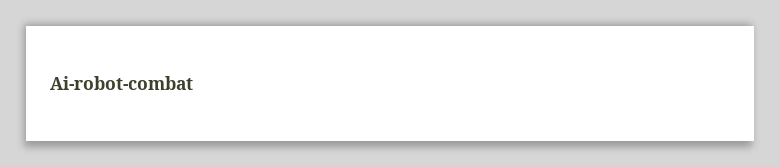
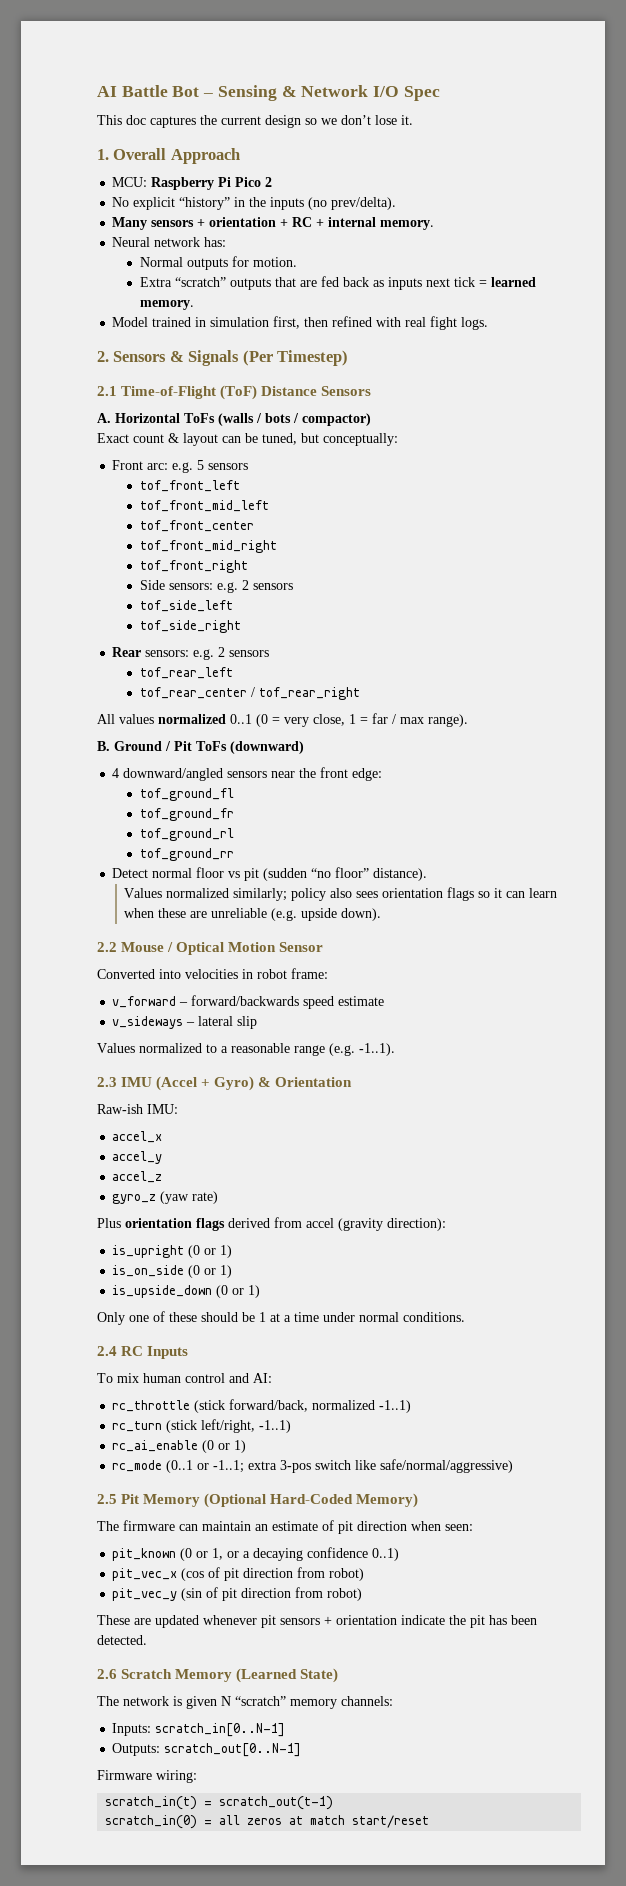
- Ai-robot-combat
+ AI Battle Bot – Sensing & Network I/O Spec
+ This doc captures the current design so we don’t lose it.
+ 1. Overall Approach
+ MCU: Raspberry Pi Pico 2
+ No explicit “history” in the inputs (no prev/delta).
+ Many sensors + orientation + RC + internal memory.
+ Neural network has:
+ Normal outputs for motion.
+ Extra “scratch” outputs that are fed back as inputs next tick = learned memory.
+ Model trained in simulation first, then refined with real fight logs.
+ 2. Sensors & Signals (Per Timestep)
+ 2.1 Time-of-Flight (ToF) Distance Sensors
+ A. Horizontal ToFs (walls / bots / compactor)
+ Exact count & layout can be tuned, but conceptually:
+ Front arc: e.g. 5 sensors
+ tof_front_left
+ tof_front_mid_left
+ tof_front_center
+ tof_front_mid_right
+ tof_front_right
+ Side sensors: e.g. 2 sensors
+ tof_side_left
+ tof_side_right
+ Rear sensors: e.g. 2 sensors
+ tof_rear_left
+ tof_rear_center / tof_rear_right
+ All values normalized 0..1 (0 = very close, 1 = far / max range).
+ B. Ground / Pit ToFs (downward)
+ 4 downward/angled sensors near the front edge:
+ tof_ground_fl
+ tof_ground_fr
+ tof_ground_rl
+ tof_ground_rr
+ Detect normal floor vs pit (sudden “no floor” distance).
+ Values normalized similarly; policy also sees orientation flags so it can learn when these are unreliable (e.g. upside down).
+ 2.2 Mouse / Optical Motion Sensor
+ Converted into velocities in robot frame:
+ v_forward – forward/backwards speed estimate
+ v_sideways – lateral slip
+ Values normalized to a reasonable range (e.g. -1..1).
+ 2.3 IMU (Accel + Gyro) & Orientation
+ Raw-ish IMU:
+ accel_x
+ accel_y
+ accel_z
+ gyro_z (yaw rate)
+ Plus orientation flags derived from accel (gravity direction):
+ is_upright (0 or 1)
+ is_on_side (0 or 1)
+ is_upside_down (0 or 1)
+ Only one of these should be 1 at a time under normal conditions.
+ 2.4 RC Inputs
+ To mix human control and AI:
+ rc_throttle (stick forward/back, normalized -1..1)
+ rc_turn (stick left/right, -1..1)
+ rc_ai_enable (0 or 1)
+ rc_mode (0..1 or -1..1; extra 3-pos switch like safe/normal/aggressive)
+ 2.5 Pit Memory (Optional Hard-Coded Memory)
+ The firmware can maintain an estimate of pit direction when seen:
+ pit_known (0 or 1, or a decaying confidence 0..1)
+ pit_vec_x (cos of pit direction from robot)
+ pit_vec_y (sin of pit direction from robot)
+ These are updated whenever pit sensors + orientation indicate the pit has been detected.
+ 2.6 Scratch Memory (Learned State)
+ The network is given N “scratch” memory channels:
+ Inputs: scratch_in[0..N-1]
+ Outputs: scratch_out[0..N-1]
+ Firmware wiring:
+ scratch_in(t) = scratch_out(t-1)
+ scratch_in(0) = all zeros at match start/reset

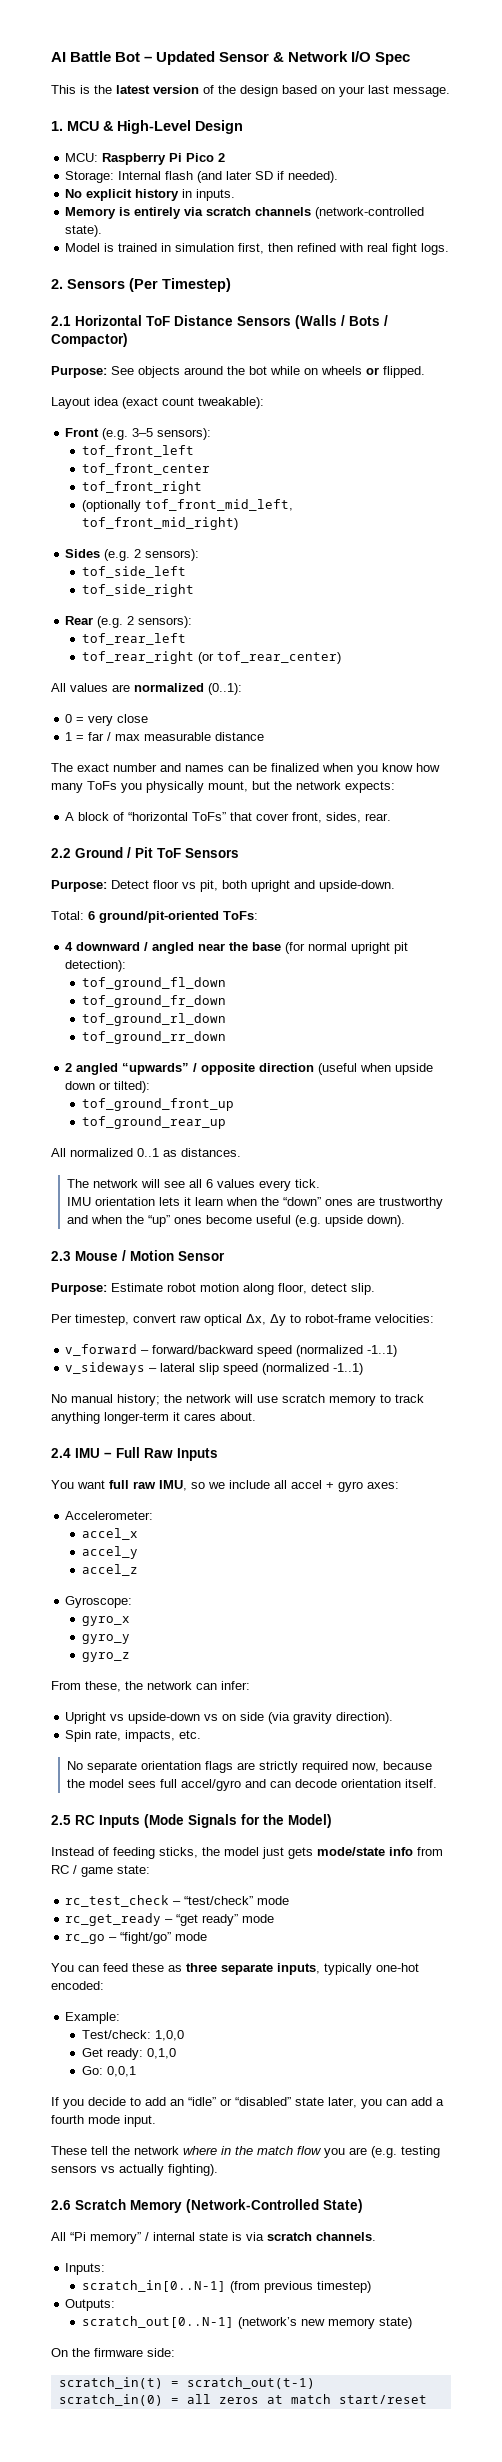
- AI Battle Bot – Sensing & Network I/O Spec
+ AI Battle Bot – Updated Sensor & Network I/O Spec
- This doc captures the current design so we don’t lose it.
- 1. Overall Approach
+ This is the latest version of the design based on your last message.
+ 1. MCU & High-Level Design
- No explicit “history” in the inputs (no prev/delta).
- Many sensors + orientation + RC + internal memory.
- Neural network has:
- Normal outputs for motion.
- Extra “scratch” outputs that are fed back as inputs next tick = learned memory.
+ Storage: Internal flash (and later SD if needed).
+ No explicit history in inputs.
+ Memory is entirely via scratch channels (network-controlled state).
- Model trained in simulation first, then refined with real fight logs.
+ Model is trained in simulation first, then refined with real fight logs.
- 2. Sensors & Signals (Per Timestep)
+ 2. Sensors (Per Timestep)
- 2.1 Time-of-Flight (ToF) Distance Sensors
- A. Horizontal ToFs (walls / bots / compactor)
- Exact count & layout can be tuned, but conceptually:
- Front arc: e.g. 5 sensors
+ 2.1 Horizontal ToF Distance Sensors (Walls / Bots / Compactor)
+ Purpose: See objects around the bot while on wheels or flipped.
+ Layout idea (exact count tweakable):
+ Front (e.g. 3–5 sensors):
- tof_front_mid_left
- tof_front_mid_right
- Side sensors: e.g. 2 sensors
+ (optionally tof_front_mid_left, tof_front_mid_right)
+ Sides (e.g. 2 sensors):
- Rear sensors: e.g. 2 sensors
+ Rear (e.g. 2 sensors):
- tof_rear_center / tof_rear_right
+ tof_rear_right (or tof_rear_center)
- All values normalized 0..1 (0 = very close, 1 = far / max range).
- B. Ground / Pit ToFs (downward)
- 4 downward/angled sensors near the front edge:
- tof_ground_fl
- tof_ground_fr
- tof_ground_rl
- tof_ground_rr
- Detect normal floor vs pit (sudden “no floor” distance).
- Values normalized similarly; policy also sees orientation flags so it can learn when these are unreliable (e.g. upside down).
+ All values are normalized (0..1):
+ 0 = very close
+ 1 = far / max measurable distance
+ The exact number and names can be finalized when you know how many ToFs you physically mount, but the network expects:
+ A block of “horizontal ToFs” that cover front, sides, rear.
+ 2.2 Ground / Pit ToF Sensors
+ Purpose: Detect floor vs pit, both upright and upside-down.
+ Total: 6 ground/pit-oriented ToFs:
+ 4 downward / angled near the base (for normal upright pit detection):
+ tof_ground_fl_down
+ tof_ground_fr_down
+ tof_ground_rl_down
+ tof_ground_rr_down
+ 2 angled “upwards” / opposite direction (useful when upside down or tilted):
+ tof_ground_front_up
+ tof_ground_rear_up
+ All normalized 0..1 as distances.
+ The network will see all 6 values every tick.
+ IMU orientation lets it learn when the “down” ones are trustworthy and when the “up” ones become useful (e.g. upside down).
- 2.2 Mouse / Optical Motion Sensor
+ 2.3 Mouse / Motion Sensor
- Converted into velocities in robot frame:
- v_forward – forward/backwards speed estimate
- v_sideways – lateral slip
- Values normalized to a reasonable range (e.g. -1..1).
- 2.3 IMU (Accel + Gyro) & Orientation
- Raw-ish IMU:
+ Purpose: Estimate robot motion along floor, detect slip.
+ Per timestep, convert raw optical Δx, Δy to robot-frame velocities:
+ v_forward – forward/backward speed (normalized -1..1)
+ v_sideways – lateral slip speed (normalized -1..1)
+ No manual history; the network will use scratch memory to track anything longer-term it cares about.
+ 2.4 IMU – Full Raw Inputs
+ You want full raw IMU, so we include all accel + gyro axes:
+ Accelerometer:
  accel_x
  accel_y
  accel_z
- gyro_z (yaw rate)
- Plus orientation flags derived from accel (gravity direction):
- is_upright (0 or 1)
- is_on_side (0 or 1)
- is_upside_down (0 or 1)
- Only one of these should be 1 at a time under normal conditions.
- 2.4 RC Inputs
- To mix human control and AI:
- rc_throttle (stick forward/back, normalized -1..1)
- rc_turn (stick left/right, -1..1)
- rc_ai_enable (0 or 1)
- rc_mode (0..1 or -1..1; extra 3-pos switch like safe/normal/aggressive)
- 2.5 Pit Memory (Optional Hard-Coded Memory)
- The firmware can maintain an estimate of pit direction when seen:
- pit_known (0 or 1, or a decaying confidence 0..1)
- pit_vec_x (cos of pit direction from robot)
- pit_vec_y (sin of pit direction from robot)
- These are updated whenever pit sensors + orientation indicate the pit has been detected.
+ Gyroscope:
+ gyro_x
+ gyro_y
+ gyro_z
+ From these, the network can infer:
+ Upright vs upside-down vs on side (via gravity direction).
+ Spin rate, impacts, etc.
+ No separate orientation flags are strictly required now, because the model sees full accel/gyro and can decode orientation itself.
+ 2.5 RC Inputs (Mode Signals for the Model)
+ Instead of feeding sticks, the model just gets mode/state info from RC / game state:
+ rc_test_check – “test/check” mode
+ rc_get_ready – “get ready” mode
+ rc_go – “fight/go” mode
+ You can feed these as three separate inputs, typically one-hot encoded:
+ Example:
+ Test/check: 1,0,0
+ Get ready: 0,1,0
+ Go: 0,0,1
+ If you decide to add an “idle” or “disabled” state later, you can add a fourth mode input.
+ These tell the network where in the match flow you are (e.g. testing sensors vs actually fighting).
- 2.6 Scratch Memory (Learned State)
+ 2.6 Scratch Memory (Network-Controlled State)
- The network is given N “scratch” memory channels:
+ All “Pi memory” / internal state is via scratch channels.
- Inputs: scratch_in[0..N-1]
+ Inputs:
+ scratch_in[0..N-1] (from previous timestep)
- Outputs: scratch_out[0..N-1]
- Firmware wiring:
+ Outputs:
+ scratch_out[0..N-1] (network’s new memory state)
+ On the firmware side:

